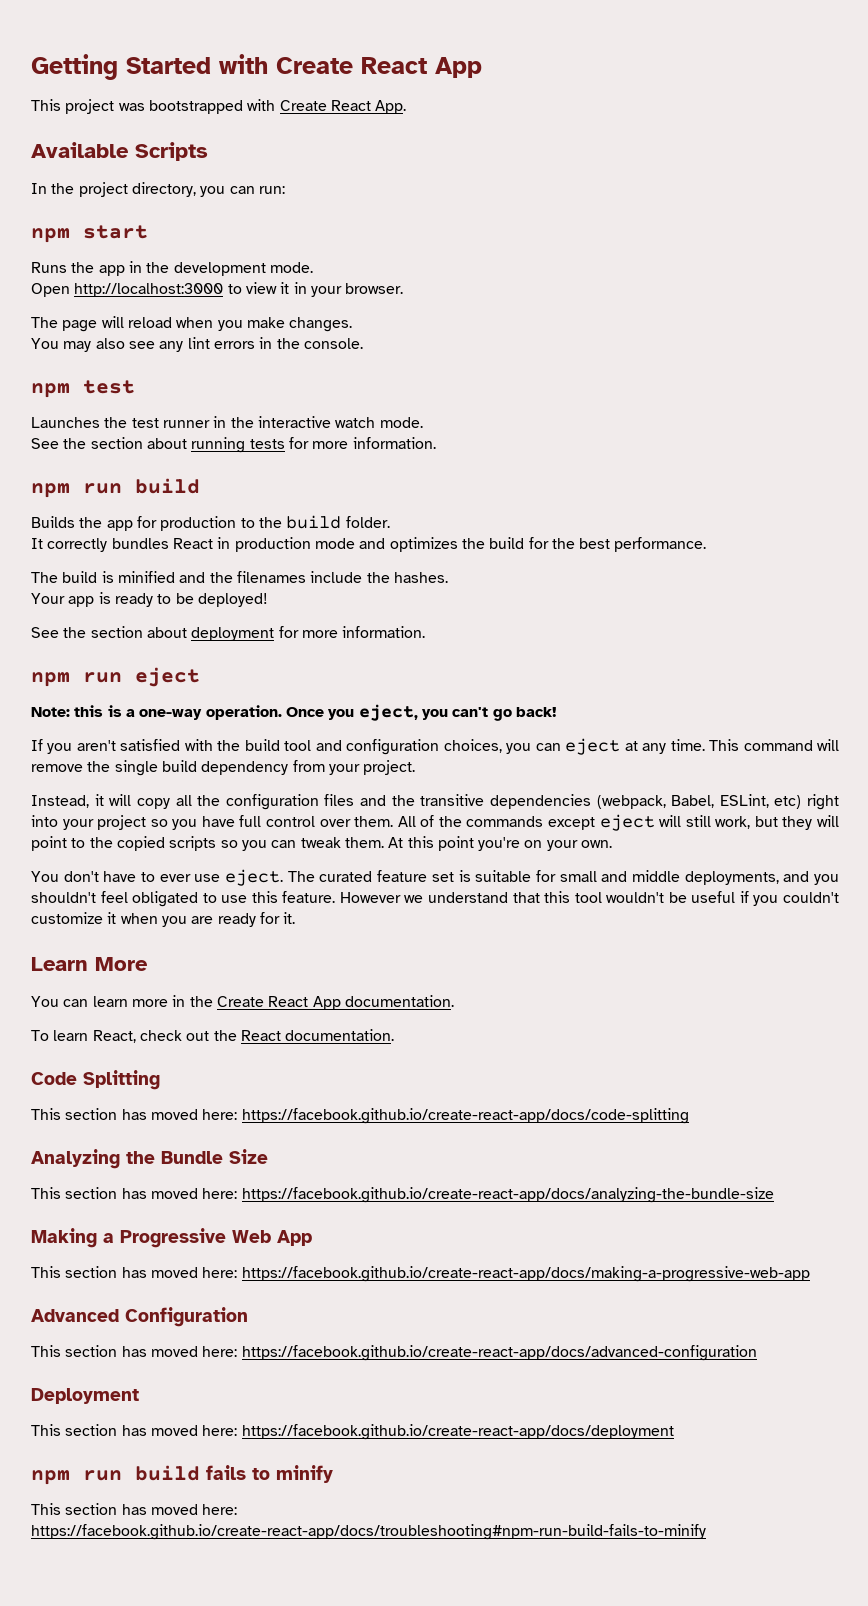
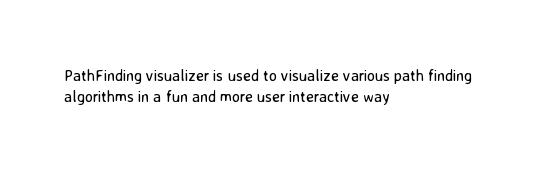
- Getting Started with Create React App
- This project was bootstrapped with Create React App.
- Available Scripts
- In the project directory, you can run:
- npm start
- Runs the app in the development mode.
- Open http://localhost:3000 to view it in your browser.
- The page will reload when you make changes.
- You may also see any lint errors in the console.
- npm test
- Launches the test runner in the interactive watch mode.
- See the section about running tests for more information.
- npm run build
- Builds the app for production to the build folder.
- It correctly bundles React in production mode and optimizes the build for the best performance.
- The build is minified and the filenames include the hashes.
- Your app is ready to be deployed!
- See the section about deployment for more information.
- npm run eject
- Note: this is a one-way operation. Once you eject, you can't go back!
- If you aren't satisfied with the build tool and configuration choices, you can eject at any time. This command will remove the single build dependency from your project.
- Instead, it will copy all the configuration files and the transitive dependencies (webpack, Babel, ESLint, etc) right into your project so you have full control over them. All of the commands except eject will still work, but they will point to the copied scripts so you can tweak them. At this point you're on your own.
- You don't have to ever use eject. The curated feature set is suitable for small and middle deployments, and you shouldn't feel obligated to use this feature. However we understand that this tool wouldn't be useful if you couldn't customize it when you are ready for it.
- Learn More
- You can learn more in the Create React App documentation.
- To learn React, check out the React documentation.
- Code Splitting
- This section has moved here: https://facebook.github.io/create-react-app/docs/code-splitting
- Analyzing the Bundle Size
- This section has moved here: https://facebook.github.io/create-react-app/docs/analyzing-the-bundle-size
- Making a Progressive Web App
- This section has moved here: https://facebook.github.io/create-react-app/docs/making-a-progressive-web-app
- Advanced Configuration
- This section has moved here: https://facebook.github.io/create-react-app/docs/advanced-configuration
- Deployment
- This section has moved here: https://facebook.github.io/create-react-app/docs/deployment
- npm run build fails to minify
- This section has moved here: https://facebook.github.io/create-react-app/docs/troubleshooting#npm-run-build-fails-to-minify
+ PathFinding visualizer is used to visualize various path finding algorithms in a fun and more user interactive way

